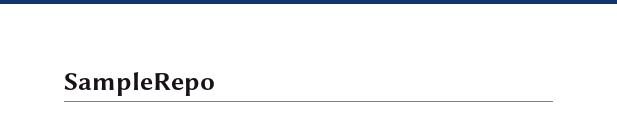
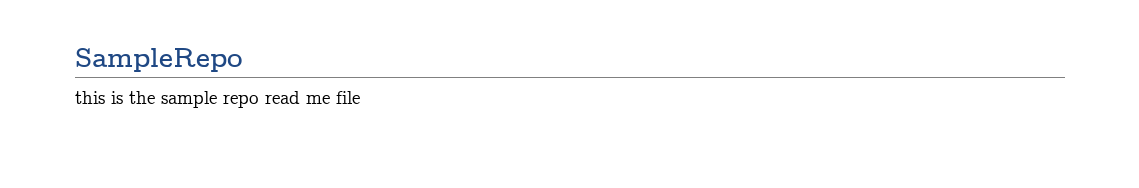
+ this is the sample repo read me file

